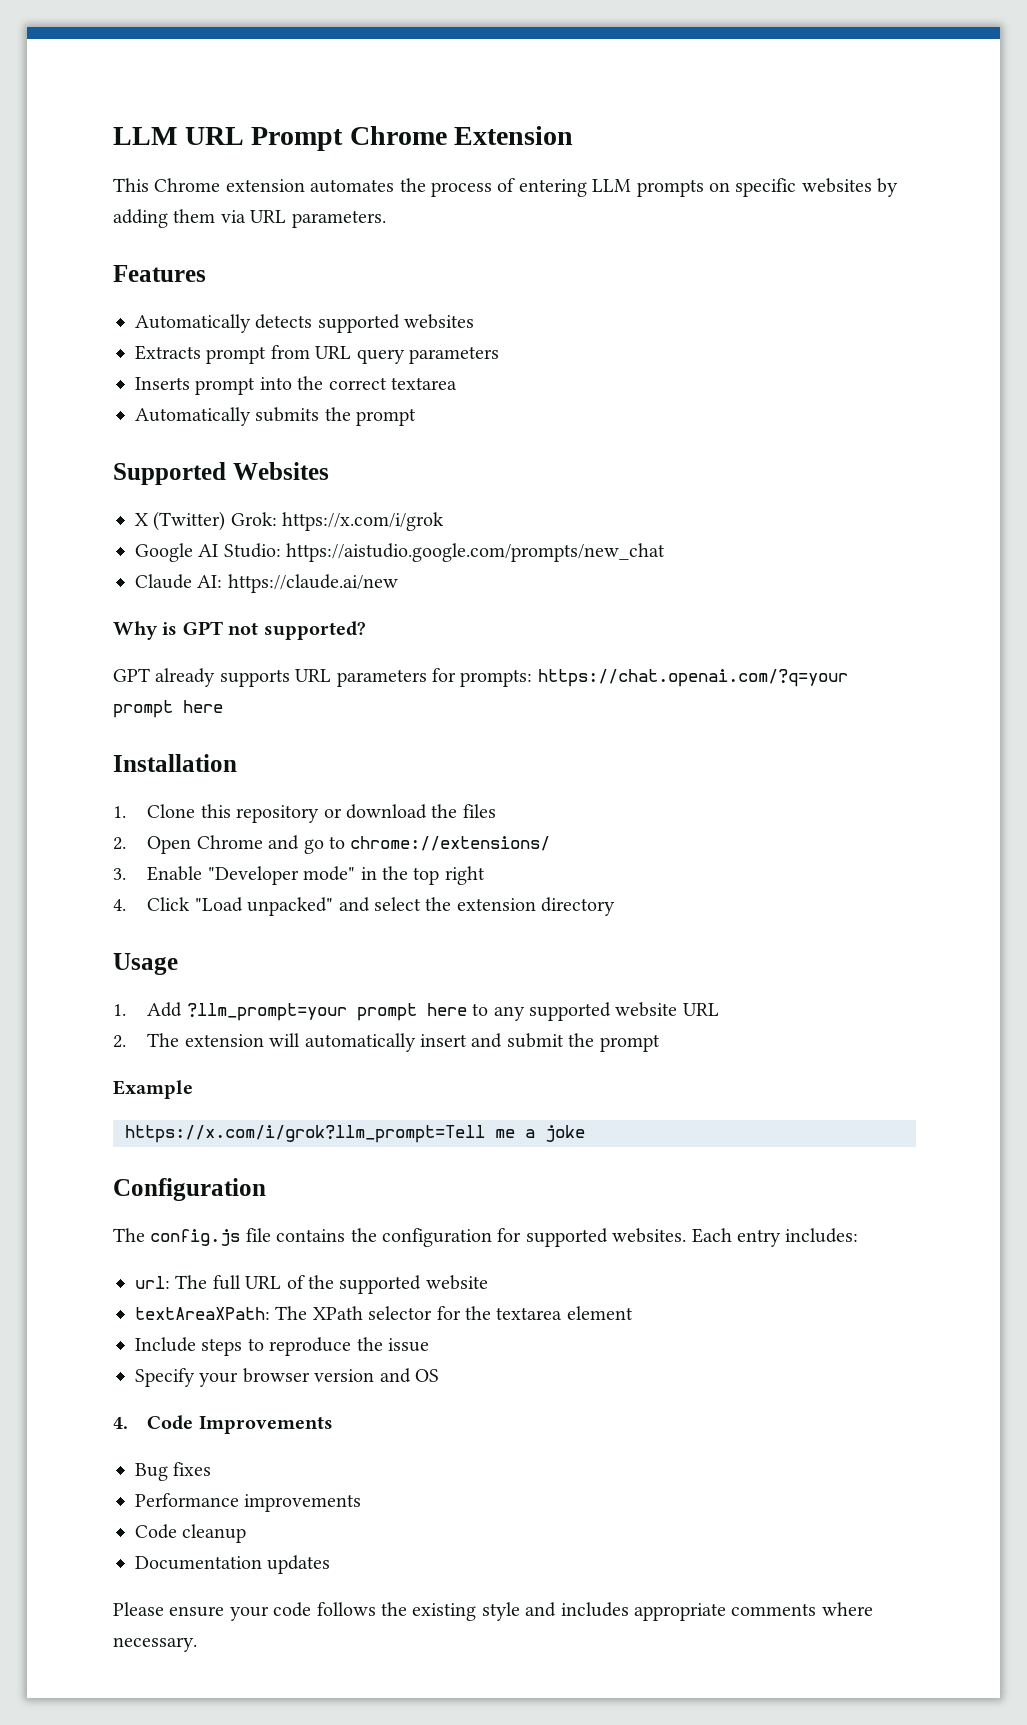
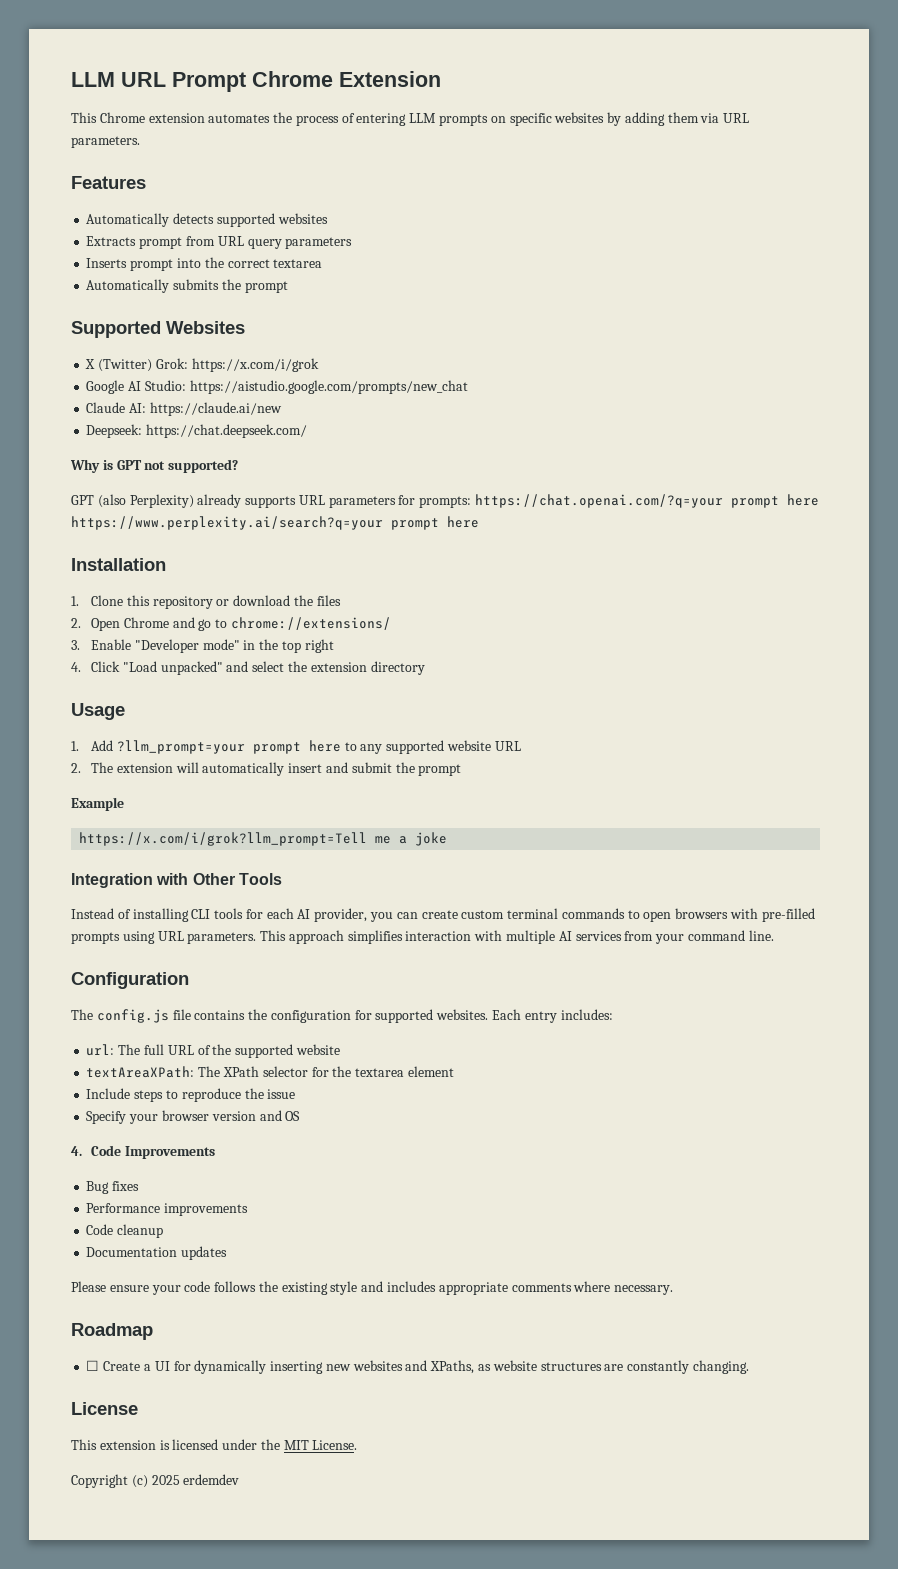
+ Deepseek: https://chat.deepseek.com/
- GPT already supports URL parameters for prompts: https://chat.openai.com/?q=your prompt here
+ GPT (also Perplexity) already supports URL parameters for prompts: https://chat.openai.com/?q=your prompt here https://www.perplexity.ai/search?q=your prompt here
+ Integration with Other Tools
+ Instead of installing CLI tools for each AI provider, you can create custom terminal commands to open browsers with pre-filled prompts using URL parameters. This approach simplifies interaction with multiple AI services from your command line.
+ Roadmap
+ ☐ Create a UI for dynamically inserting new websites and XPaths, as website structures are constantly changing.
+ License
+ This extension is licensed under the MIT License.
+ Copyright (c) 2025 erdemdev

